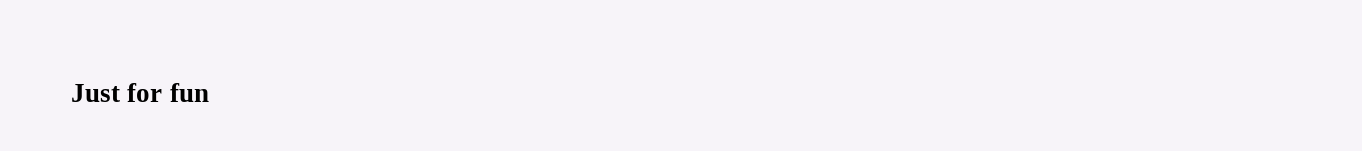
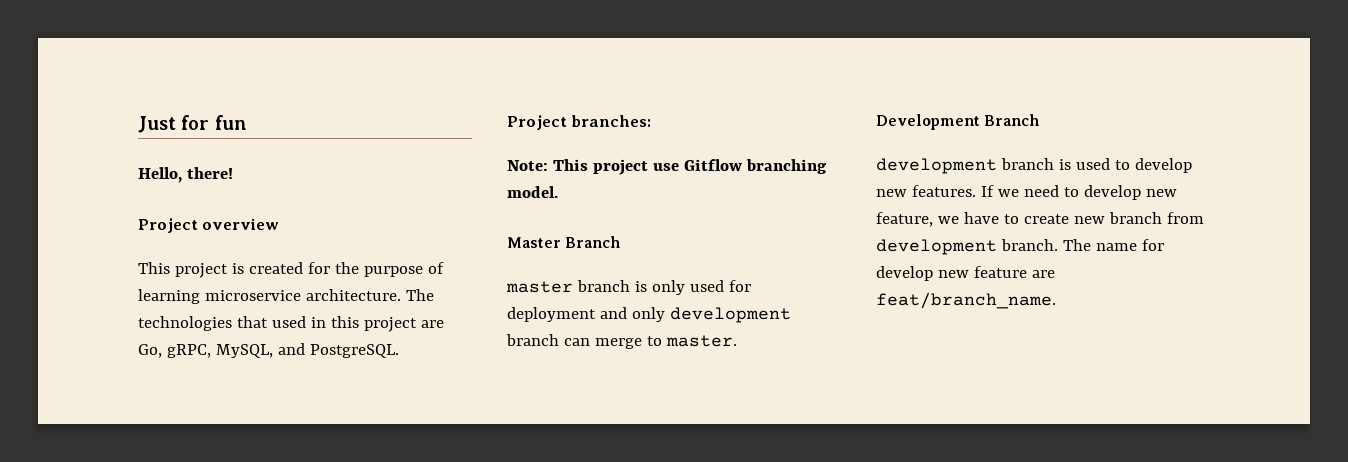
+ Hello, there!
+ Project overview
+ This project is created for the purpose of learning microservice architecture. The technologies that used in this project are Go, gRPC, MySQL, and PostgreSQL.
+ Project branches:
+ Note: This project use Gitflow branching model.
+ Master Branch
+ master branch is only used for deployment and only development branch can merge to master.
+ Development Branch
+ development branch is used to develop new features. If we need to develop new feature, we have to create new branch from development branch. The name for develop new feature are feat/branch_name.

